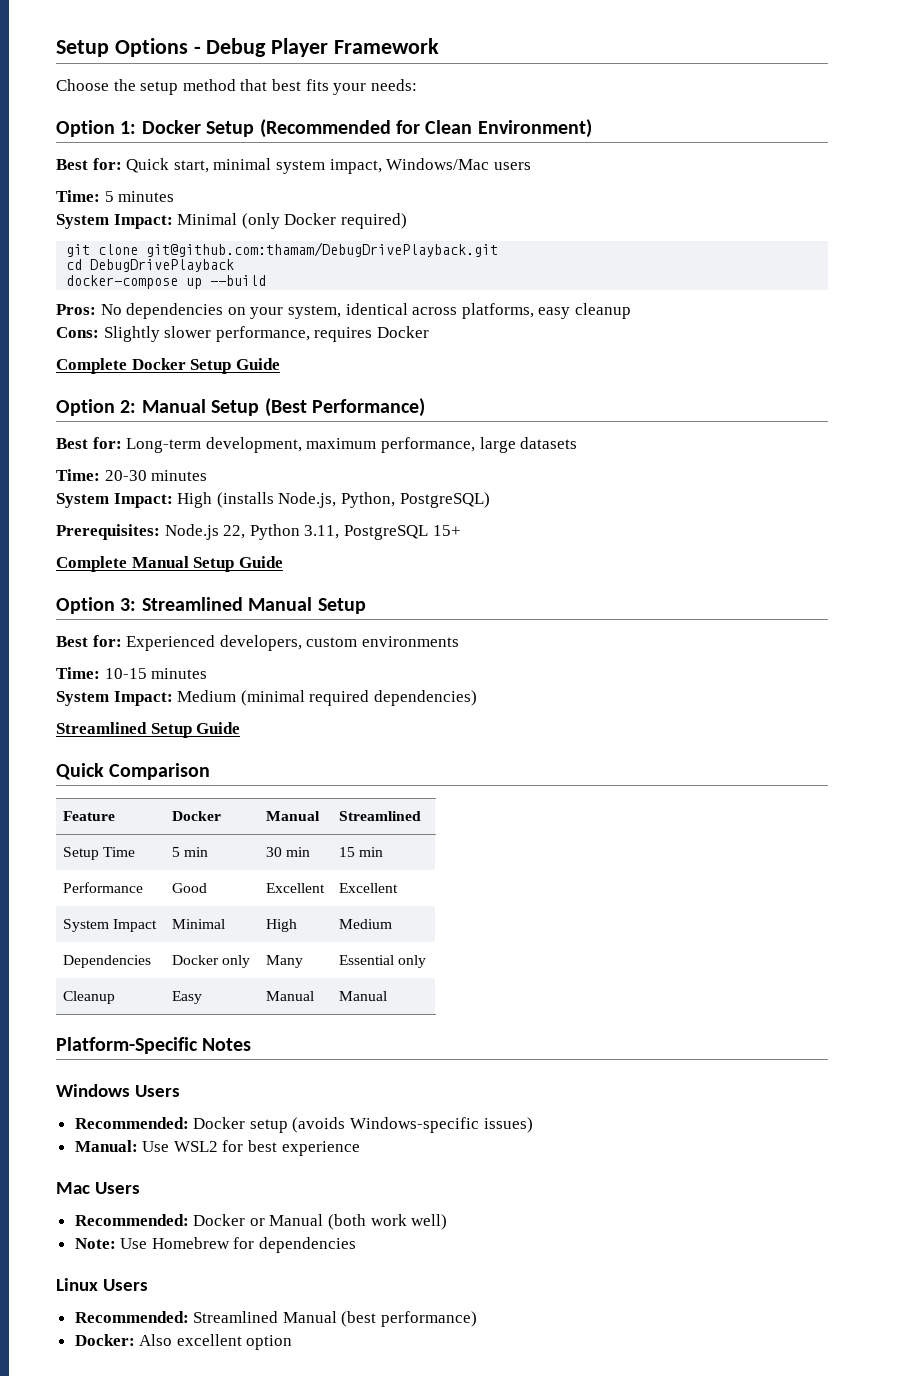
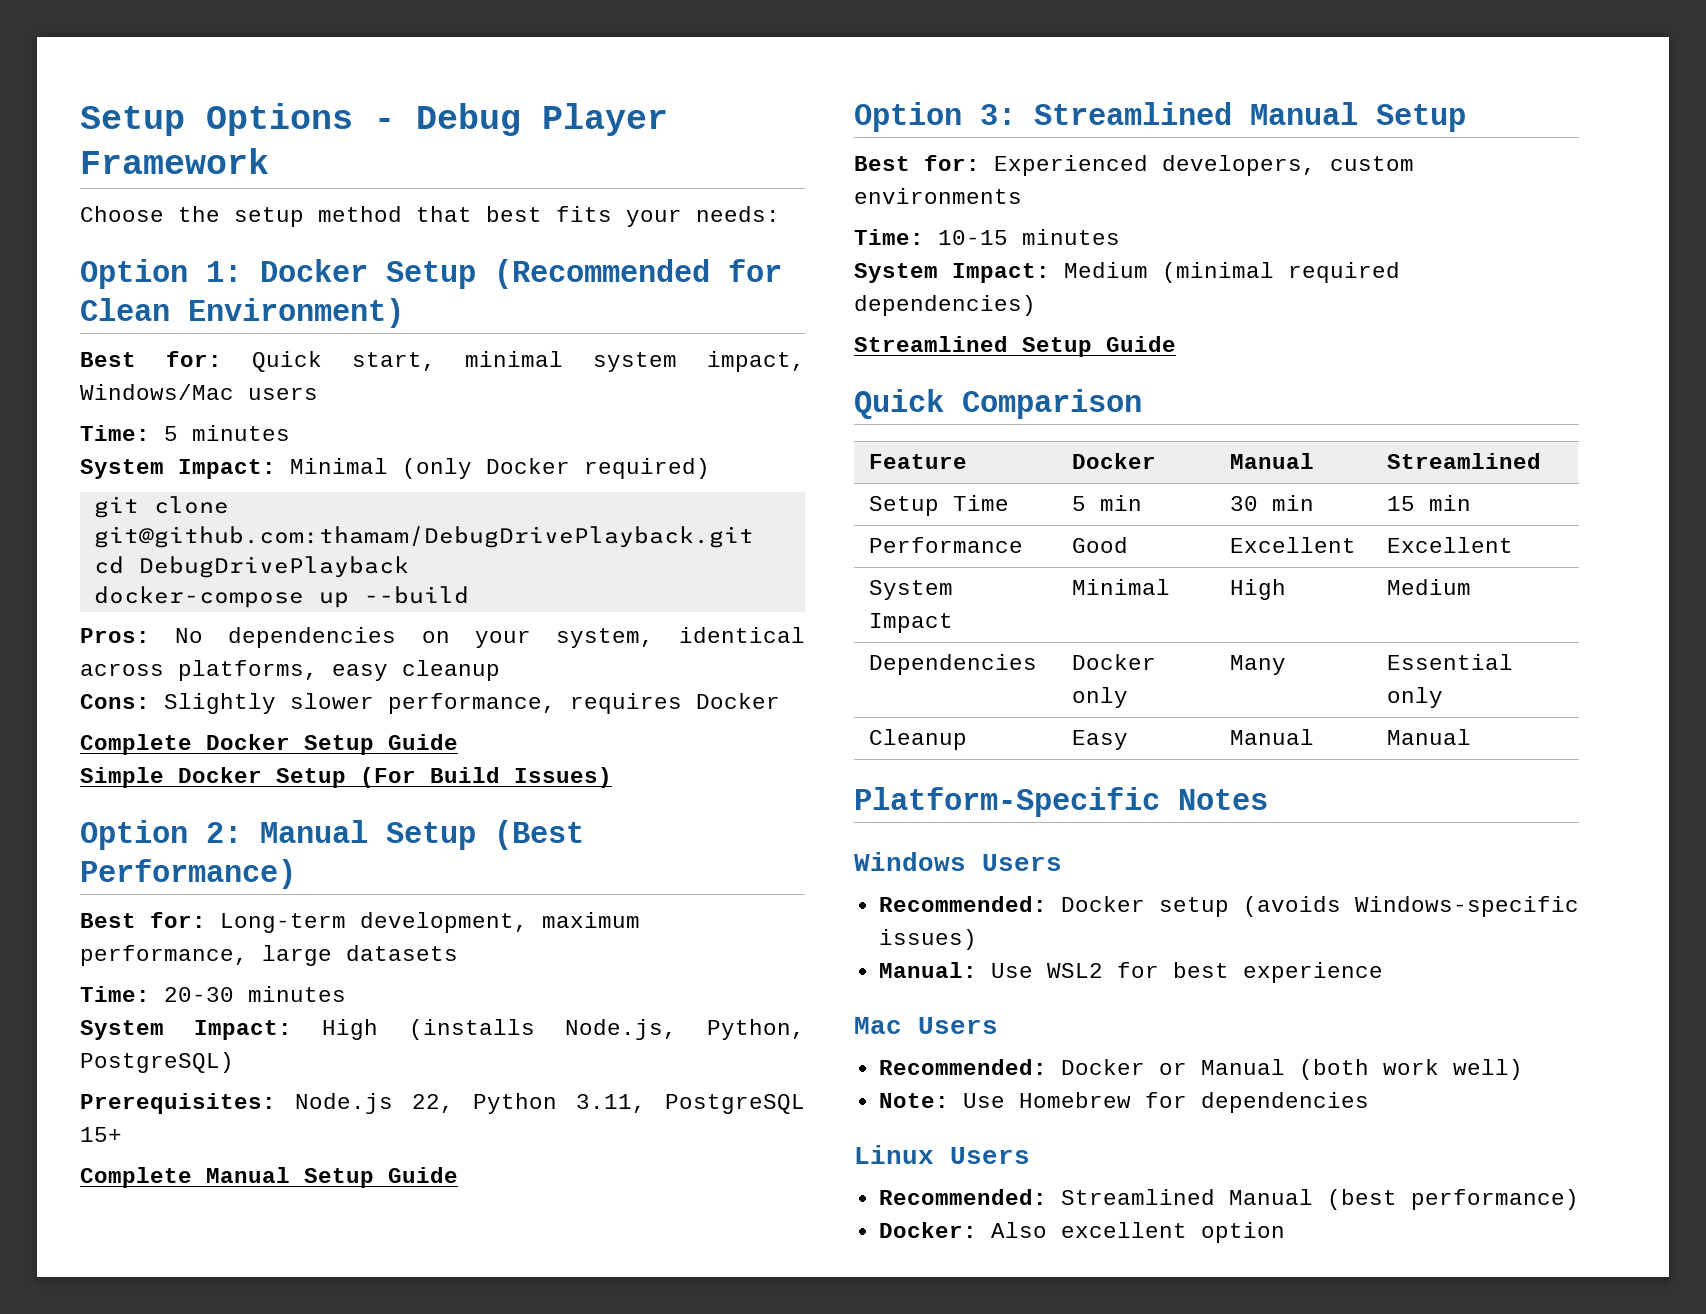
+ Simple Docker Setup (For Build Issues)

